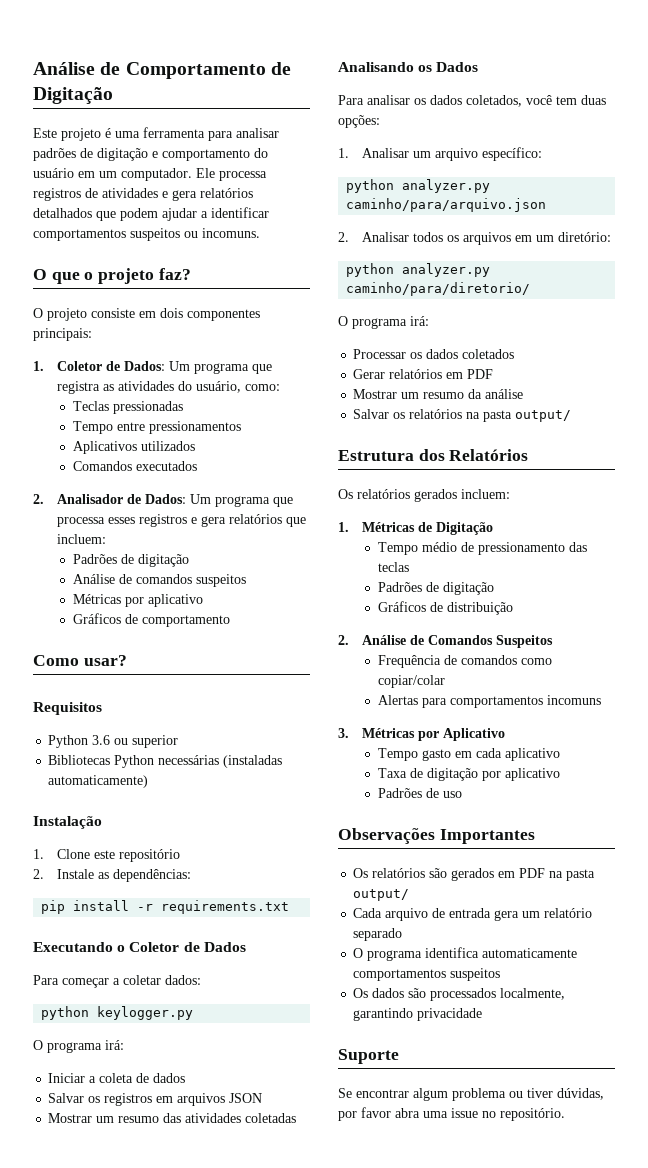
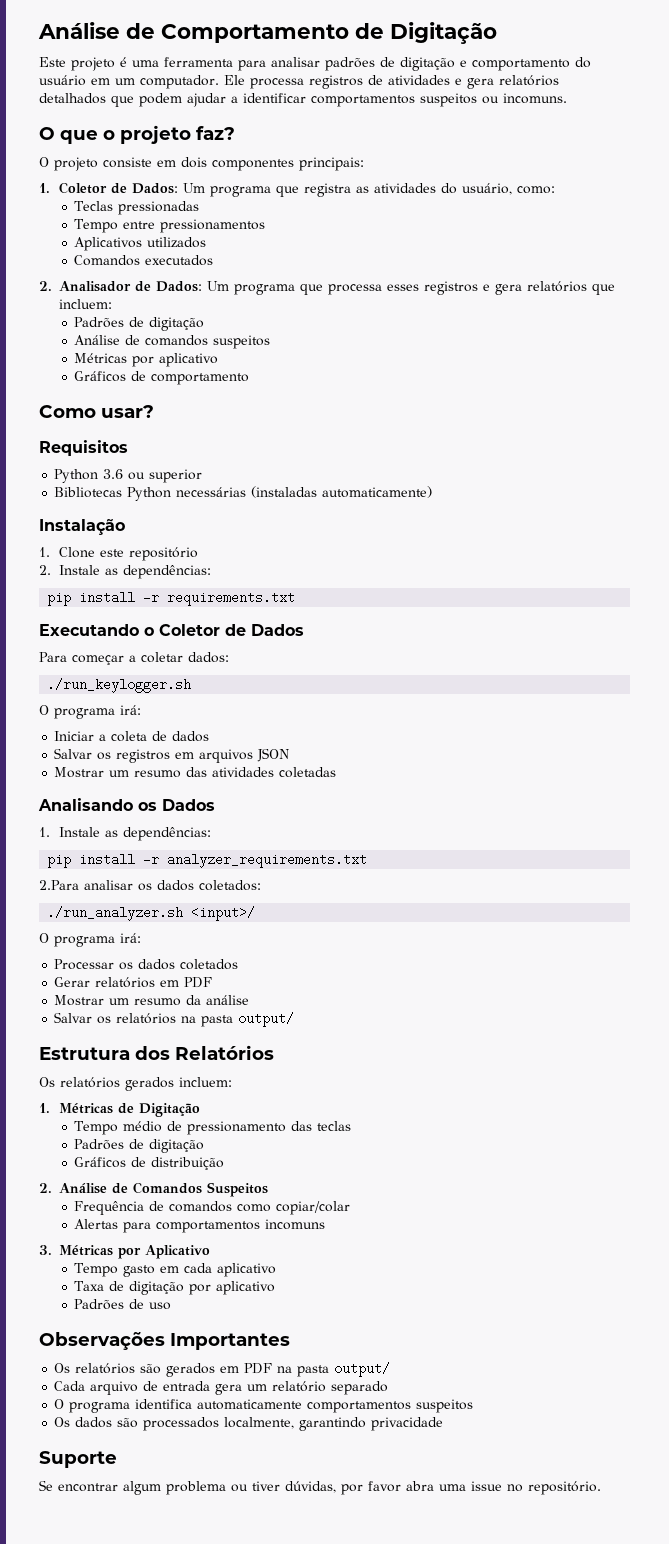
- python keylogger.py
+ ./run_keylogger.sh
- Para analisar os dados coletados, você tem duas opções:
- 1. Analisar um arquivo específico:
- python analyzer.py caminho/para/arquivo.json
- 2. Analisar todos os arquivos em um diretório:
- python analyzer.py caminho/para/diretorio/
+ 1. Instale as dependências:
+ pip install -r analyzer_requirements.txt
+ 2.Para analisar os dados coletados:
+ ./run_analyzer.sh <input>/

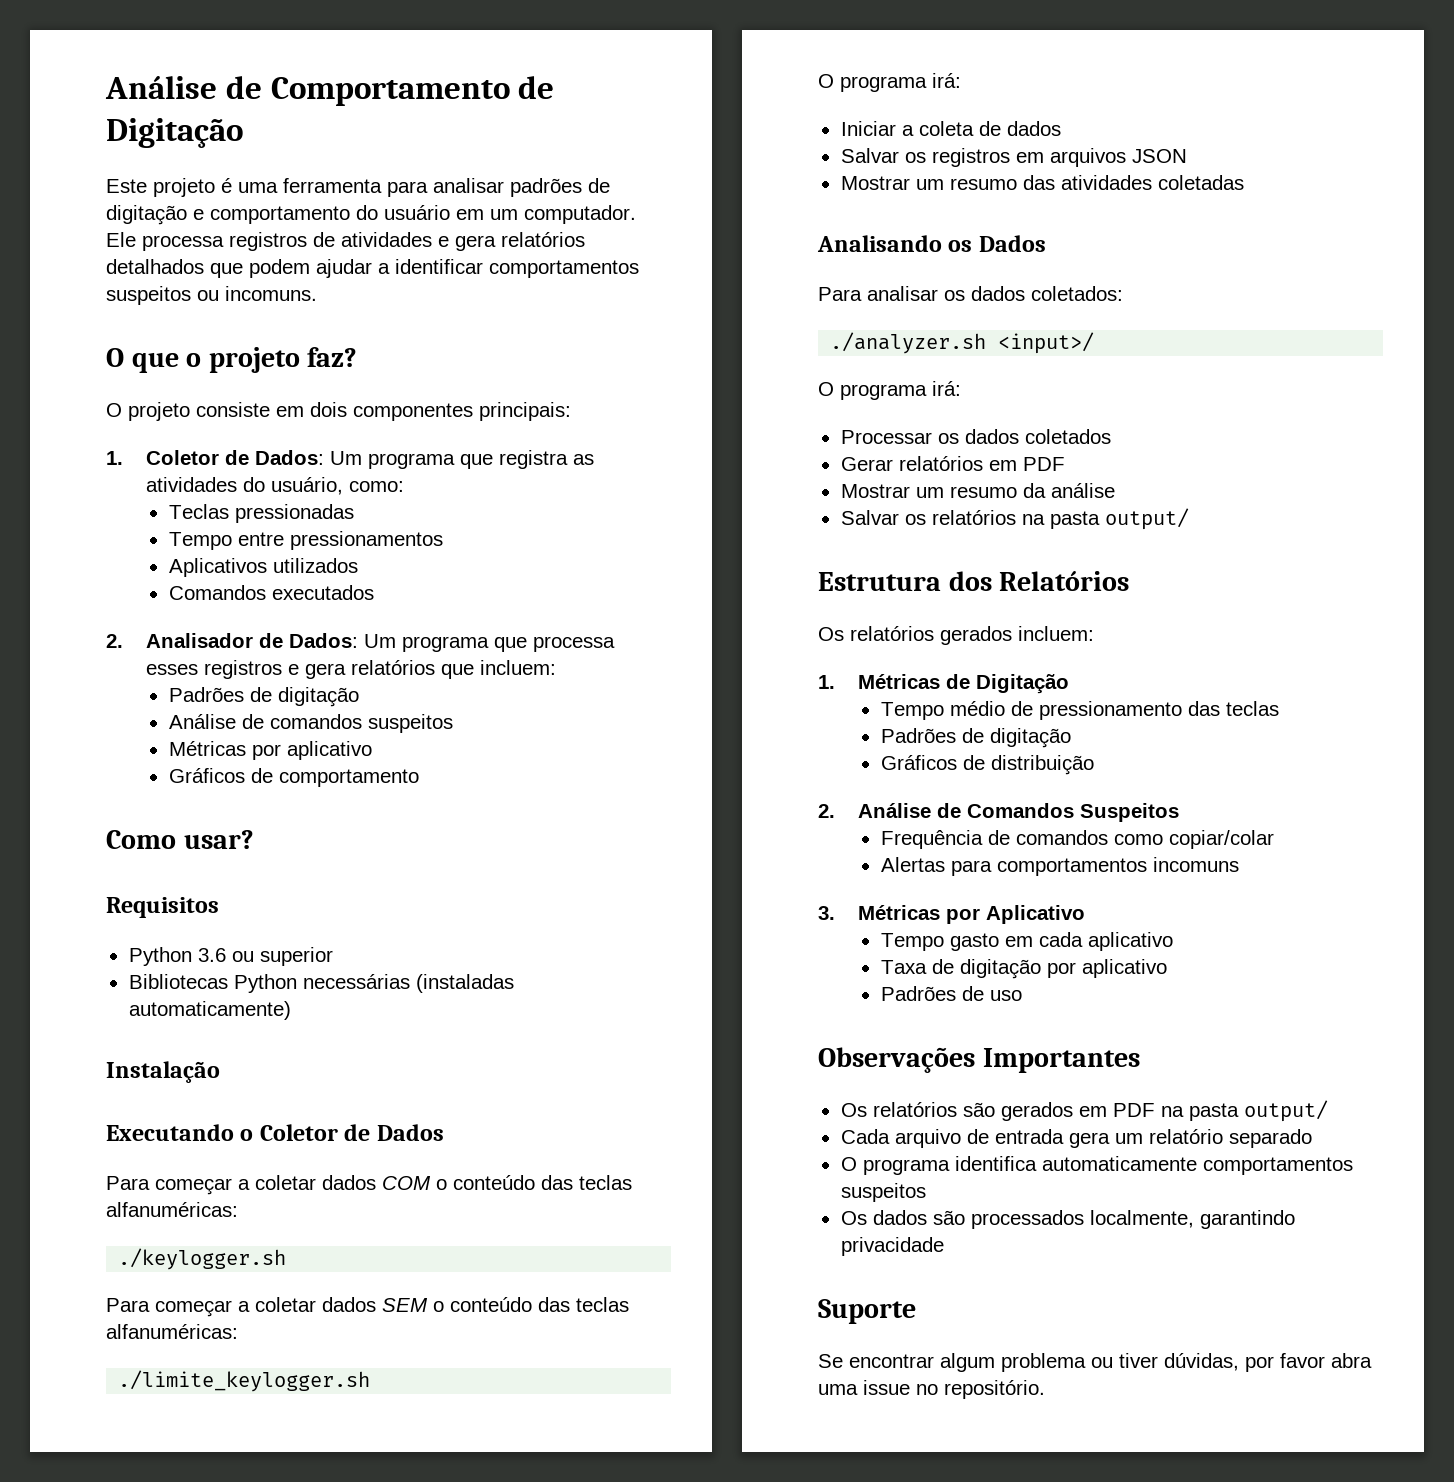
- 1. Clone este repositório
- 2. Instale as dependências:
- pip install -r requirements.txt
- Para começar a coletar dados:
- ./run_keylogger.sh
+ Para começar a coletar dados COM o conteúdo das teclas alfanuméricas:
+ ./keylogger.sh
+ Para começar a coletar dados SEM o conteúdo das teclas alfanuméricas:
+ ./limite_keylogger.sh
- 1. Instale as dependências:
- pip install -r analyzer_requirements.txt
- 2.Para analisar os dados coletados:
+ Para analisar os dados coletados:
- ./run_analyzer.sh <input>/
+ ./analyzer.sh <input>/

